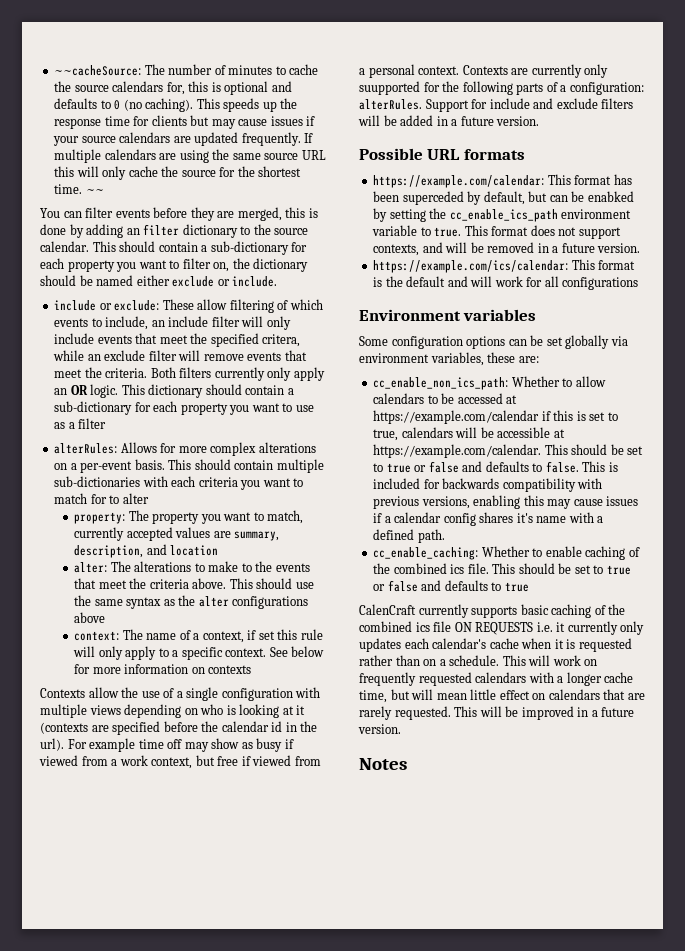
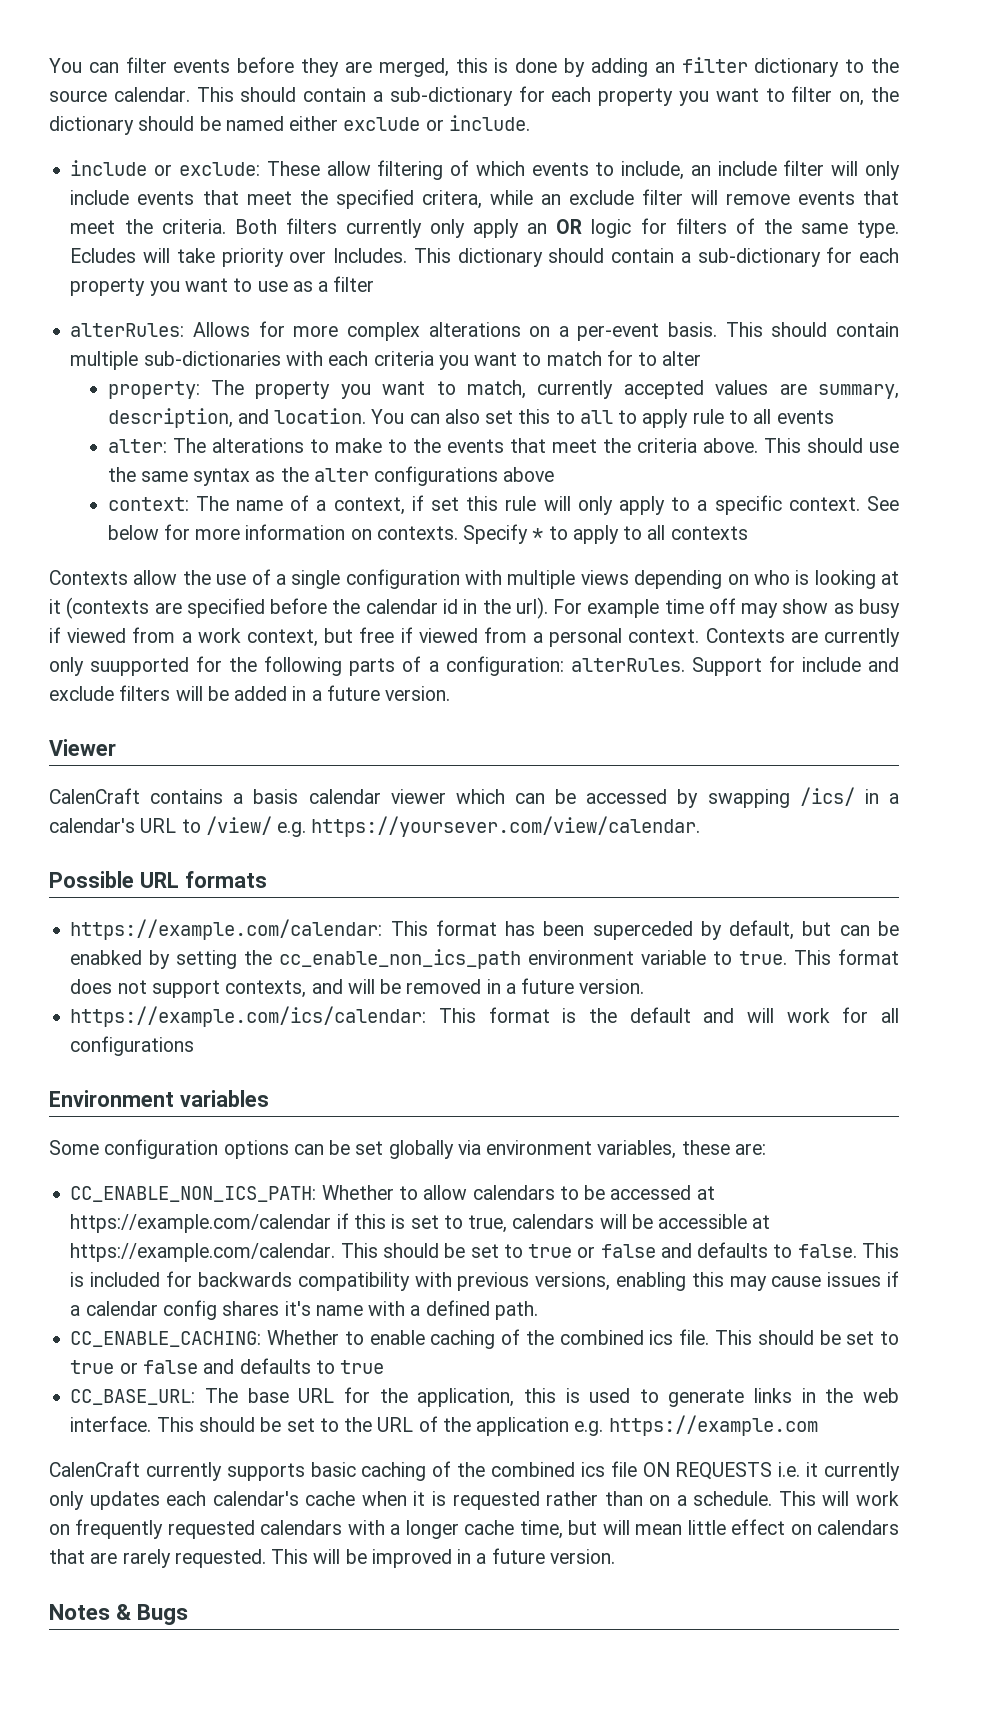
- ~~cacheSource: The number of minutes to cache the source calendars for, this is optional and defaults to 0 (no caching). This speeds up the response time for clients but may cause issues if your source calendars are updated frequently. If multiple calendars are using the same source URL this will only cache the source for the shortest time. ~~
- Both filters currently only apply an OR logic.
+ Both filters currently only apply an OR logic for filters of the same type. Ecludes will take priority over Includes.
- property: The property you want to match, currently accepted values are summary, description, and location
+ property: The property you want to match, currently accepted values are summary, description, and location. You can also set this to all to apply rule to all events
- See below for more information on contexts
+ See below for more information on contexts. Specify * to apply to all contexts
+ Viewer
+ CalenCraft contains a basis calendar viewer which can be accessed by swapping /ics/ in a calendar's URL to /view/ e.g. https://yoursever.com/view/calendar.
- https://example.com/calendar: This format has been superceded by default, but can be enabked by setting the cc_enable_ics_path environment variable to true.
+ https://example.com/calendar: This format has been superceded by default, but can be enabked by setting the cc_enable_non_ics_path environment variable to true.
- cc_enable_non_ics_path: Whether to allow calendars to be accessed at https://example.com/calendar if this is set to true, calendars will be accessible at https://example.com/calendar. This should be set to true or false and defaults to false.
+ CC_ENABLE_NON_ICS_PATH: Whether to allow calendars to be accessed at https://example.com/calendar if this is set to true, calendars will be accessible at https://example.com/calendar. This should be set to true or false and defaults to false.
- cc_enable_caching: Whether to enable caching of the combined ics file.
+ CC_ENABLE_CACHING: Whether to enable caching of the combined ics file.
+ CC_BASE_URL: The base URL for the application, this is used to generate links in the web interface. This should be set to the URL of the application e.g. https://example.com
- Notes
+ Notes & Bugs

